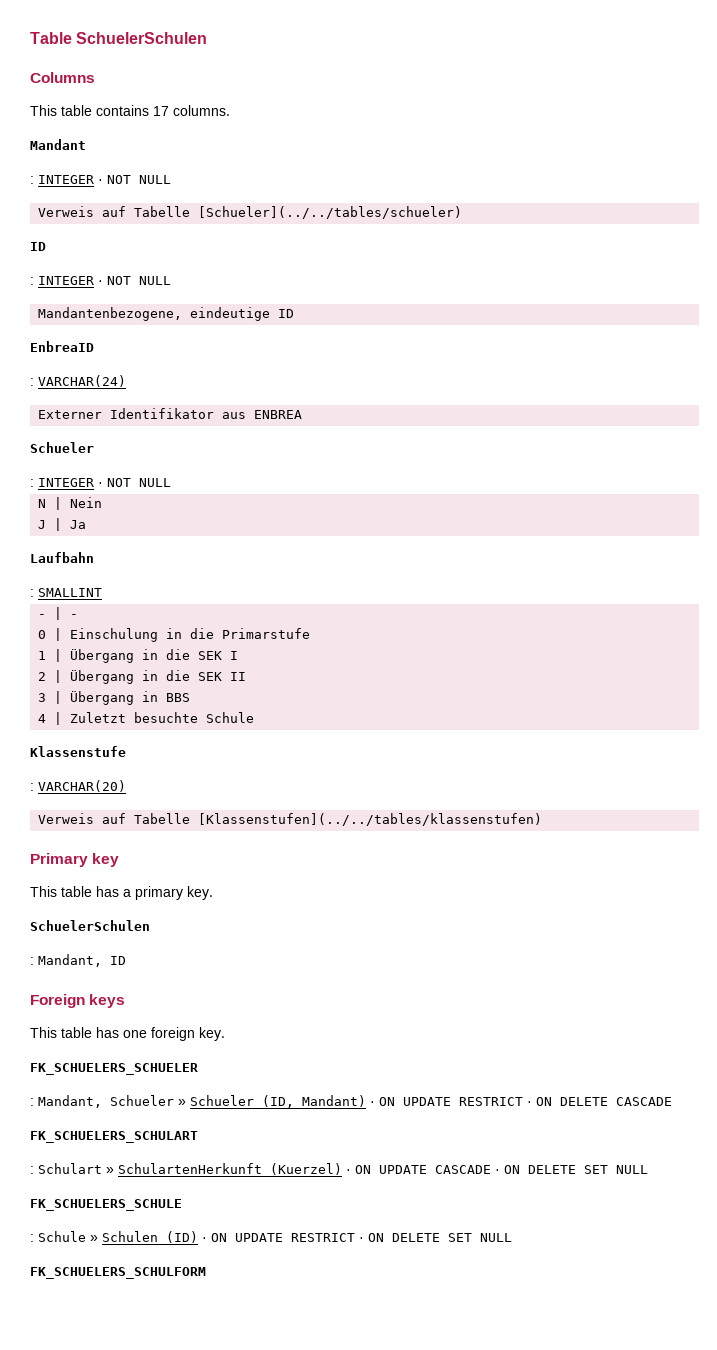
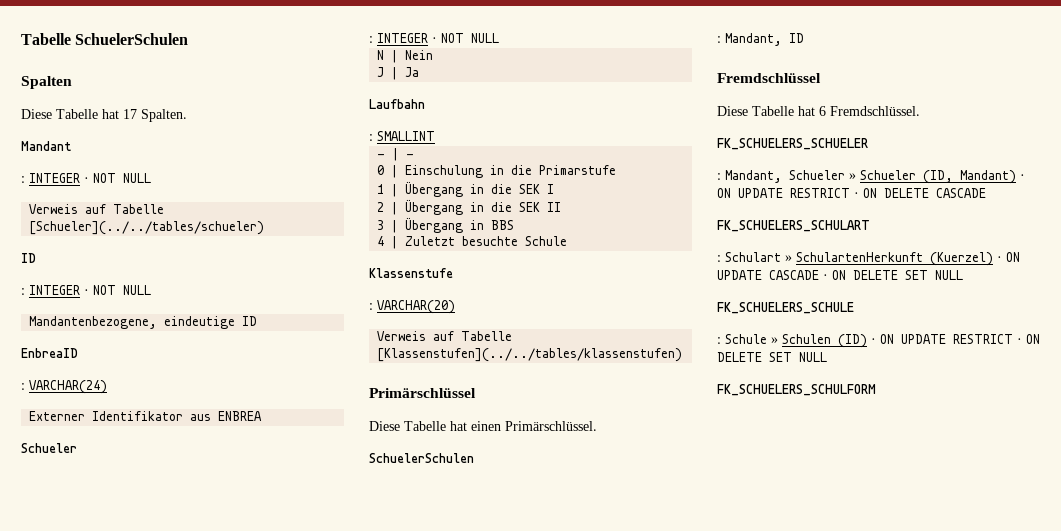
- Table SchuelerSchulen
- Columns
- This table contains 17 columns.
+ Tabelle SchuelerSchulen
+ Spalten
+ Diese Tabelle hat 17 Spalten.
- Primary key
- This table has a primary key.
+ Primärschlüssel
+ Diese Tabelle hat einen Primärschlüssel.
  SchuelerSchulen
  : Mandant, ID
- Foreign keys
- This table has one foreign key.
+ Fremdschlüssel
+ Diese Tabelle hat 6 Fremdschlüssel.

